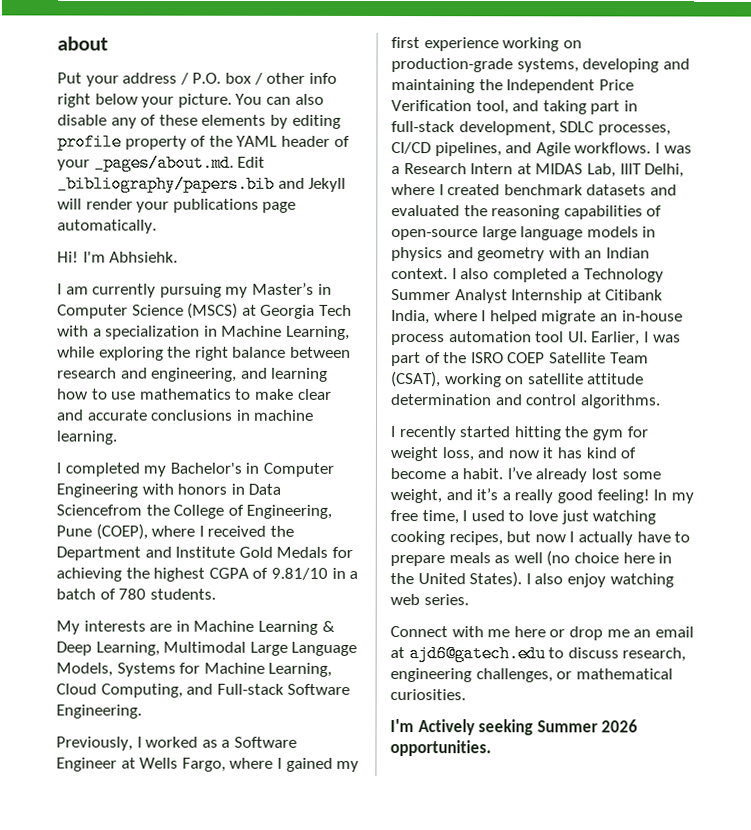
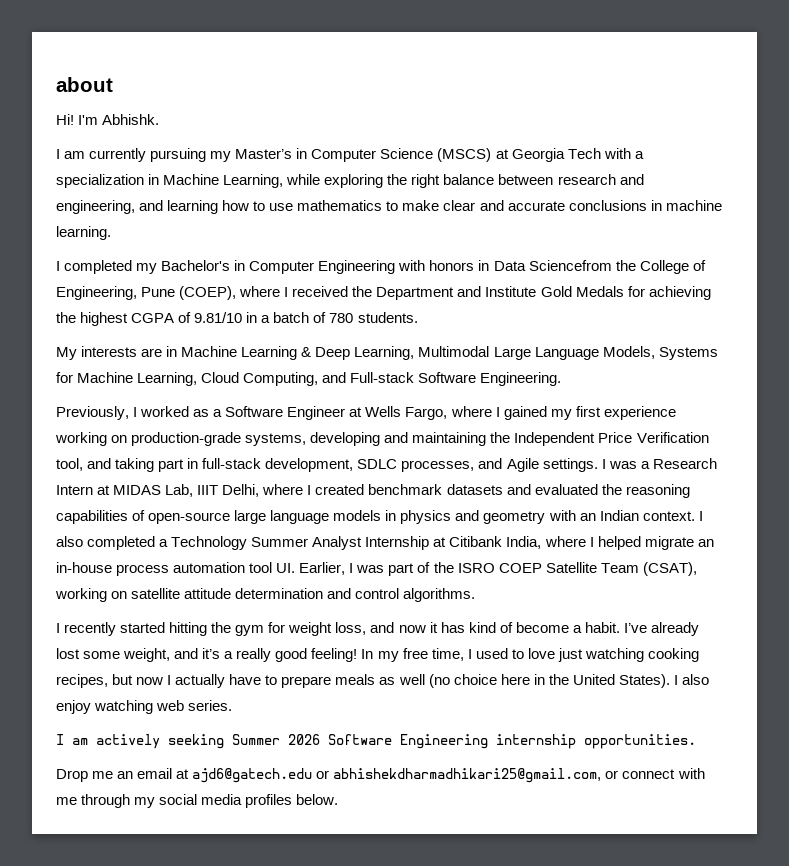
- Put your address / P.O. box / other info right below your picture. You can also disable any of these elements by editing profile property of the YAML header of your _pages/about.md. Edit _bibliography/papers.bib and Jekyll will render your publications page automatically.
- I'm Abhsiehk.
+ I'm Abhishk.
- Previously, I worked as a Software Engineer at Wells Fargo, where I gained my first experience working on production-grade systems, developing and maintaining the Independent Price Verification tool, and taking part in full-stack development, SDLC processes, CI/CD pipelines, and Agile workflows.
+ Previously, I worked as a Software Engineer at Wells Fargo, where I gained my first experience working on production-grade systems, developing and maintaining the Independent Price Verification tool, and taking part in full-stack development, SDLC processes, and Agile settings.
- Connect with me here or drop me an email at ajd6@gatech.edu to discuss research, engineering challenges, or mathematical curiosities.
- I'm Actively seeking Summer 2026 opportunities.
+ I am actively seeking Summer 2026 Software Engineering internship opportunities.
+ Drop me an email at ajd6@gatech.edu or abhishekdharmadhikari25@gmail.com, or connect with me through my social media profiles below.

